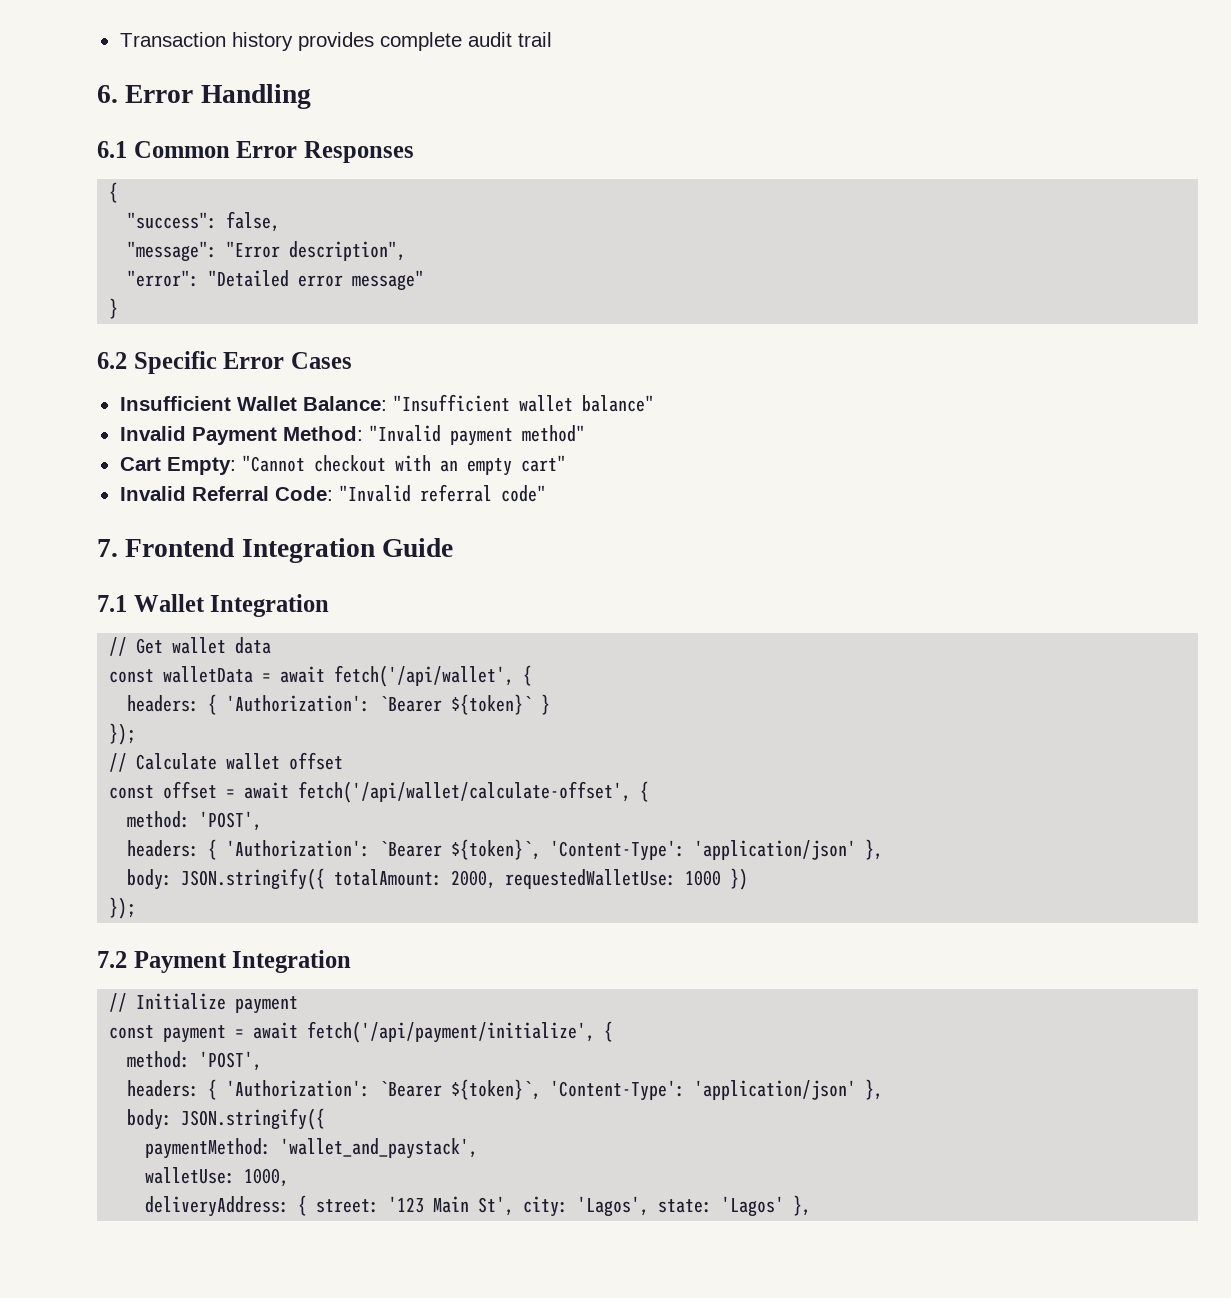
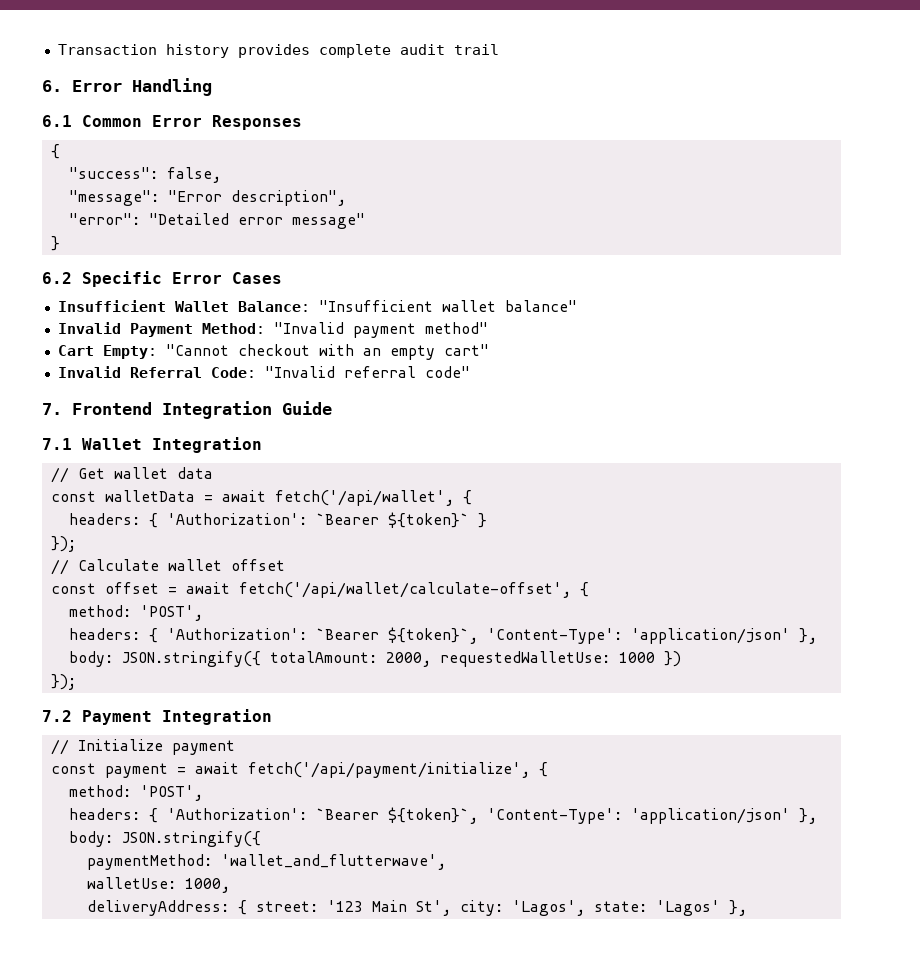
- paymentMethod: 'wallet_and_paystack',
+ paymentMethod: 'wallet_and_flutterwave',

